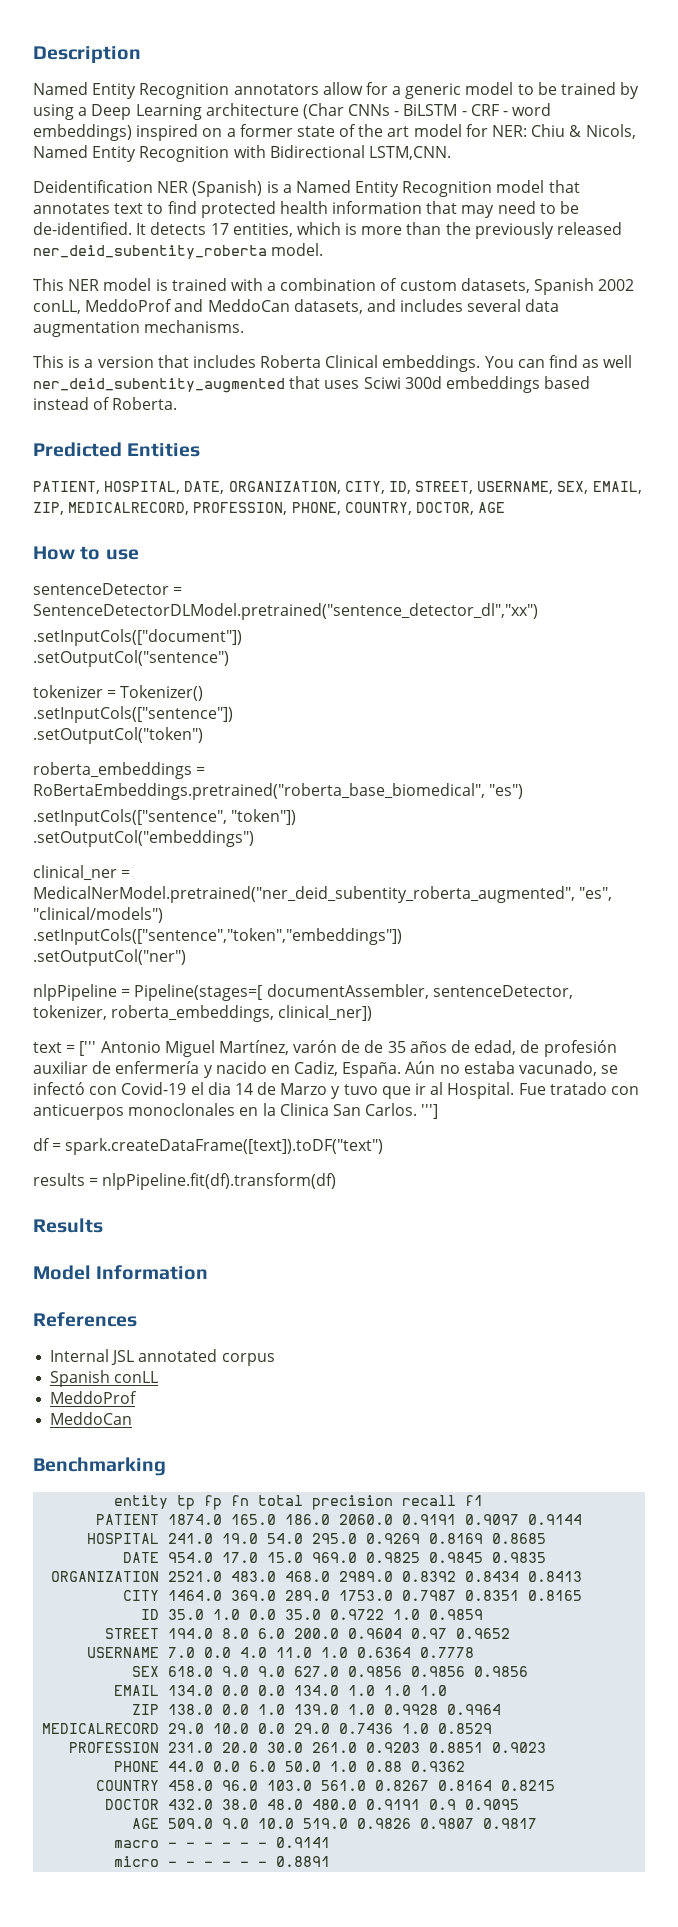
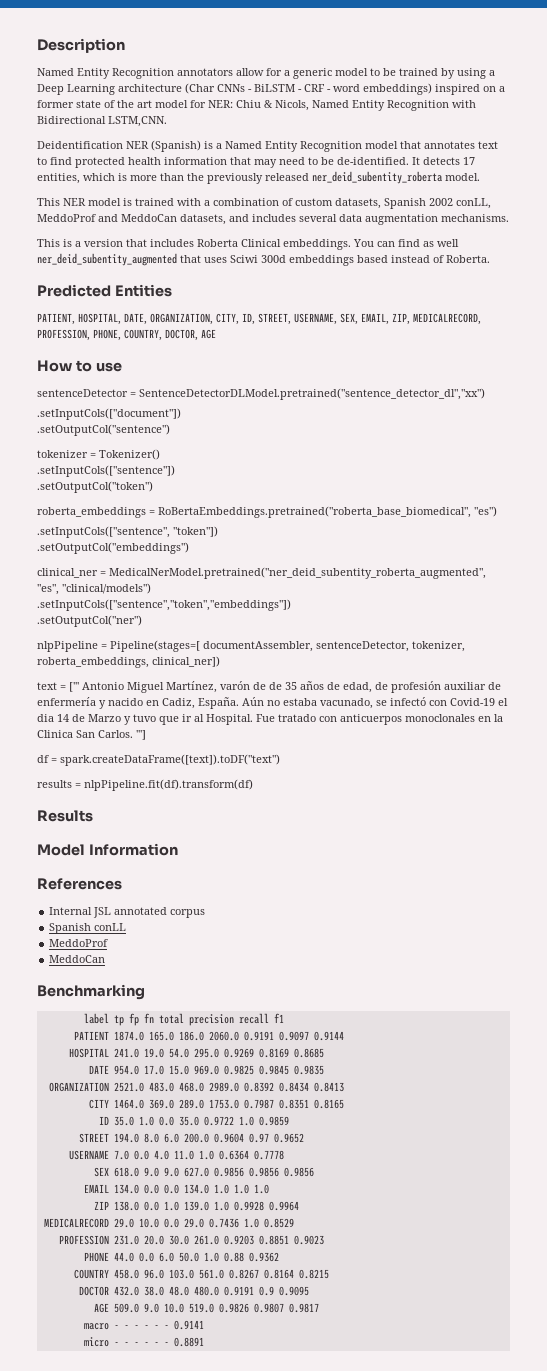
- entity tp fp fn total precision recall f1
+ label tp fp fn total precision recall f1

